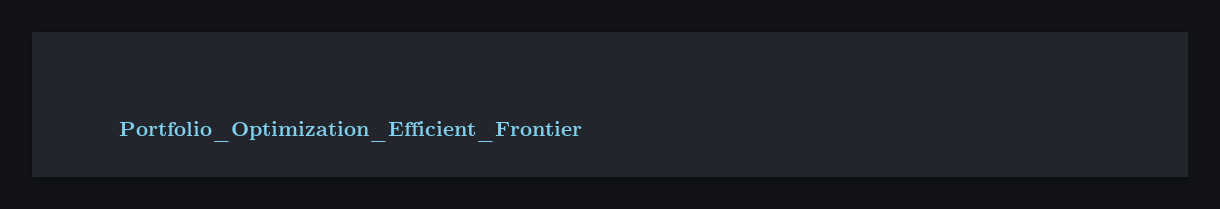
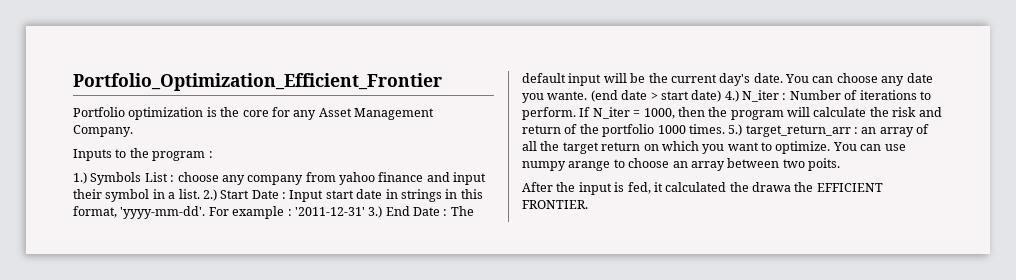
+ Portfolio optimization is the core for any Asset Management Company.
+ Inputs to the program :
+ 1.) Symbols List : choose any company from yahoo finance and input their symbol in a list. 2.) Start Date : Input start date in strings in this format, 'yyyy-mm-dd'. For example : '2011-12-31' 3.) End Date : The default input will be the current day's date. You can choose any date you wante. (end date > start date) 4.) N_iter : Number of iterations to perform. If N_iter = 1000, then the program will calculate the risk and return of the portfolio 1000 times. 5.) target_return_arr : an array of all the target return on which you want to optimize. You can use numpy arange to choose an array between two poits.
+ After the input is fed, it calculated the drawa the EFFICIENT FRONTIER.

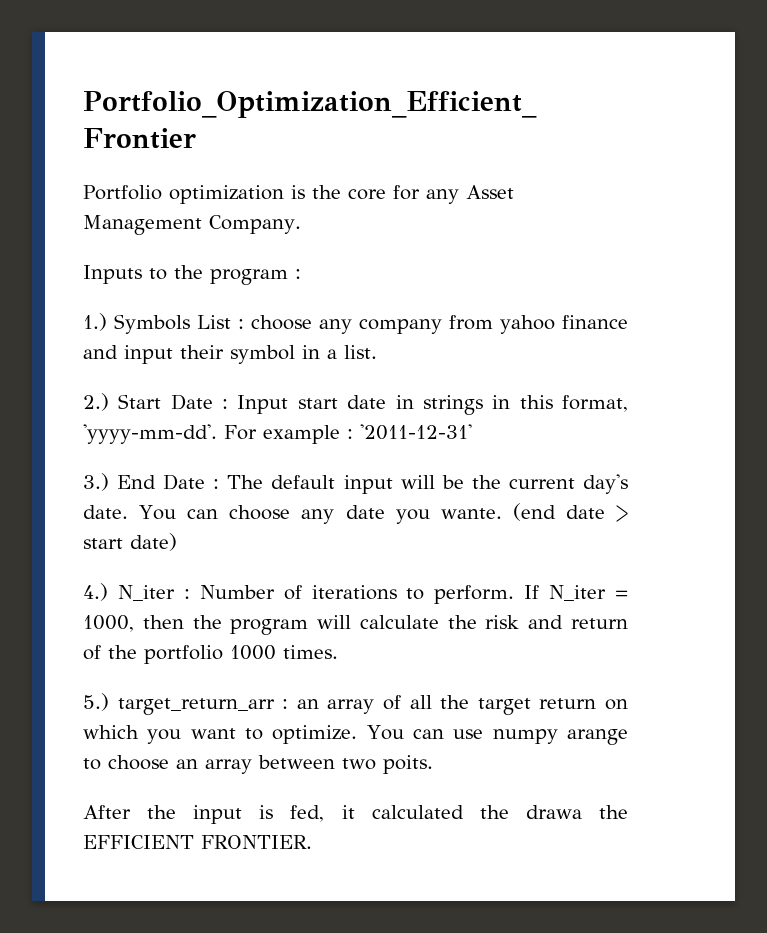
- 1.) Symbols List : choose any company from yahoo finance and input their symbol in a list. 2.) Start Date : Input start date in strings in this format, 'yyyy-mm-dd'.
+ 1.) Symbols List : choose any company from yahoo finance and input their symbol in a list.
+ 2.) Start Date : Input start date in strings in this format, 'yyyy-mm-dd'.
- For example : '2011-12-31' 3.) End Date : The default input will be the current day's date.
+ For example : '2011-12-31'
+ 3.) End Date : The default input will be the current day's date.
- (end date > start date) 4.) N_iter : Number of iterations to perform.
+ (end date > start date)
+ 4.) N_iter : Number of iterations to perform.
- If N_iter = 1000, then the program will calculate the risk and return of the portfolio 1000 times. 5.) target_return_arr : an array of all the target return on which you want to optimize.
+ If N_iter = 1000, then the program will calculate the risk and return of the portfolio 1000 times.
+ 5.) target_return_arr : an array of all the target return on which you want to optimize.

